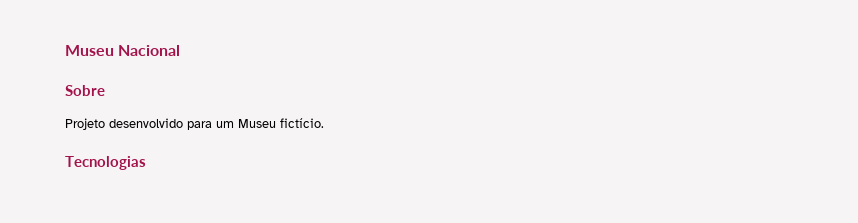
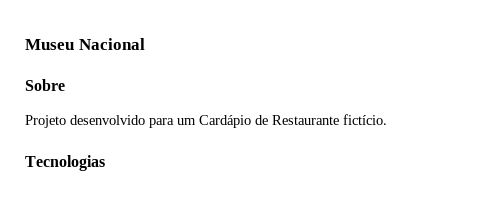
- Projeto desenvolvido para um Museu fictício.
+ Projeto desenvolvido para um Cardápio de Restaurante fictício.

